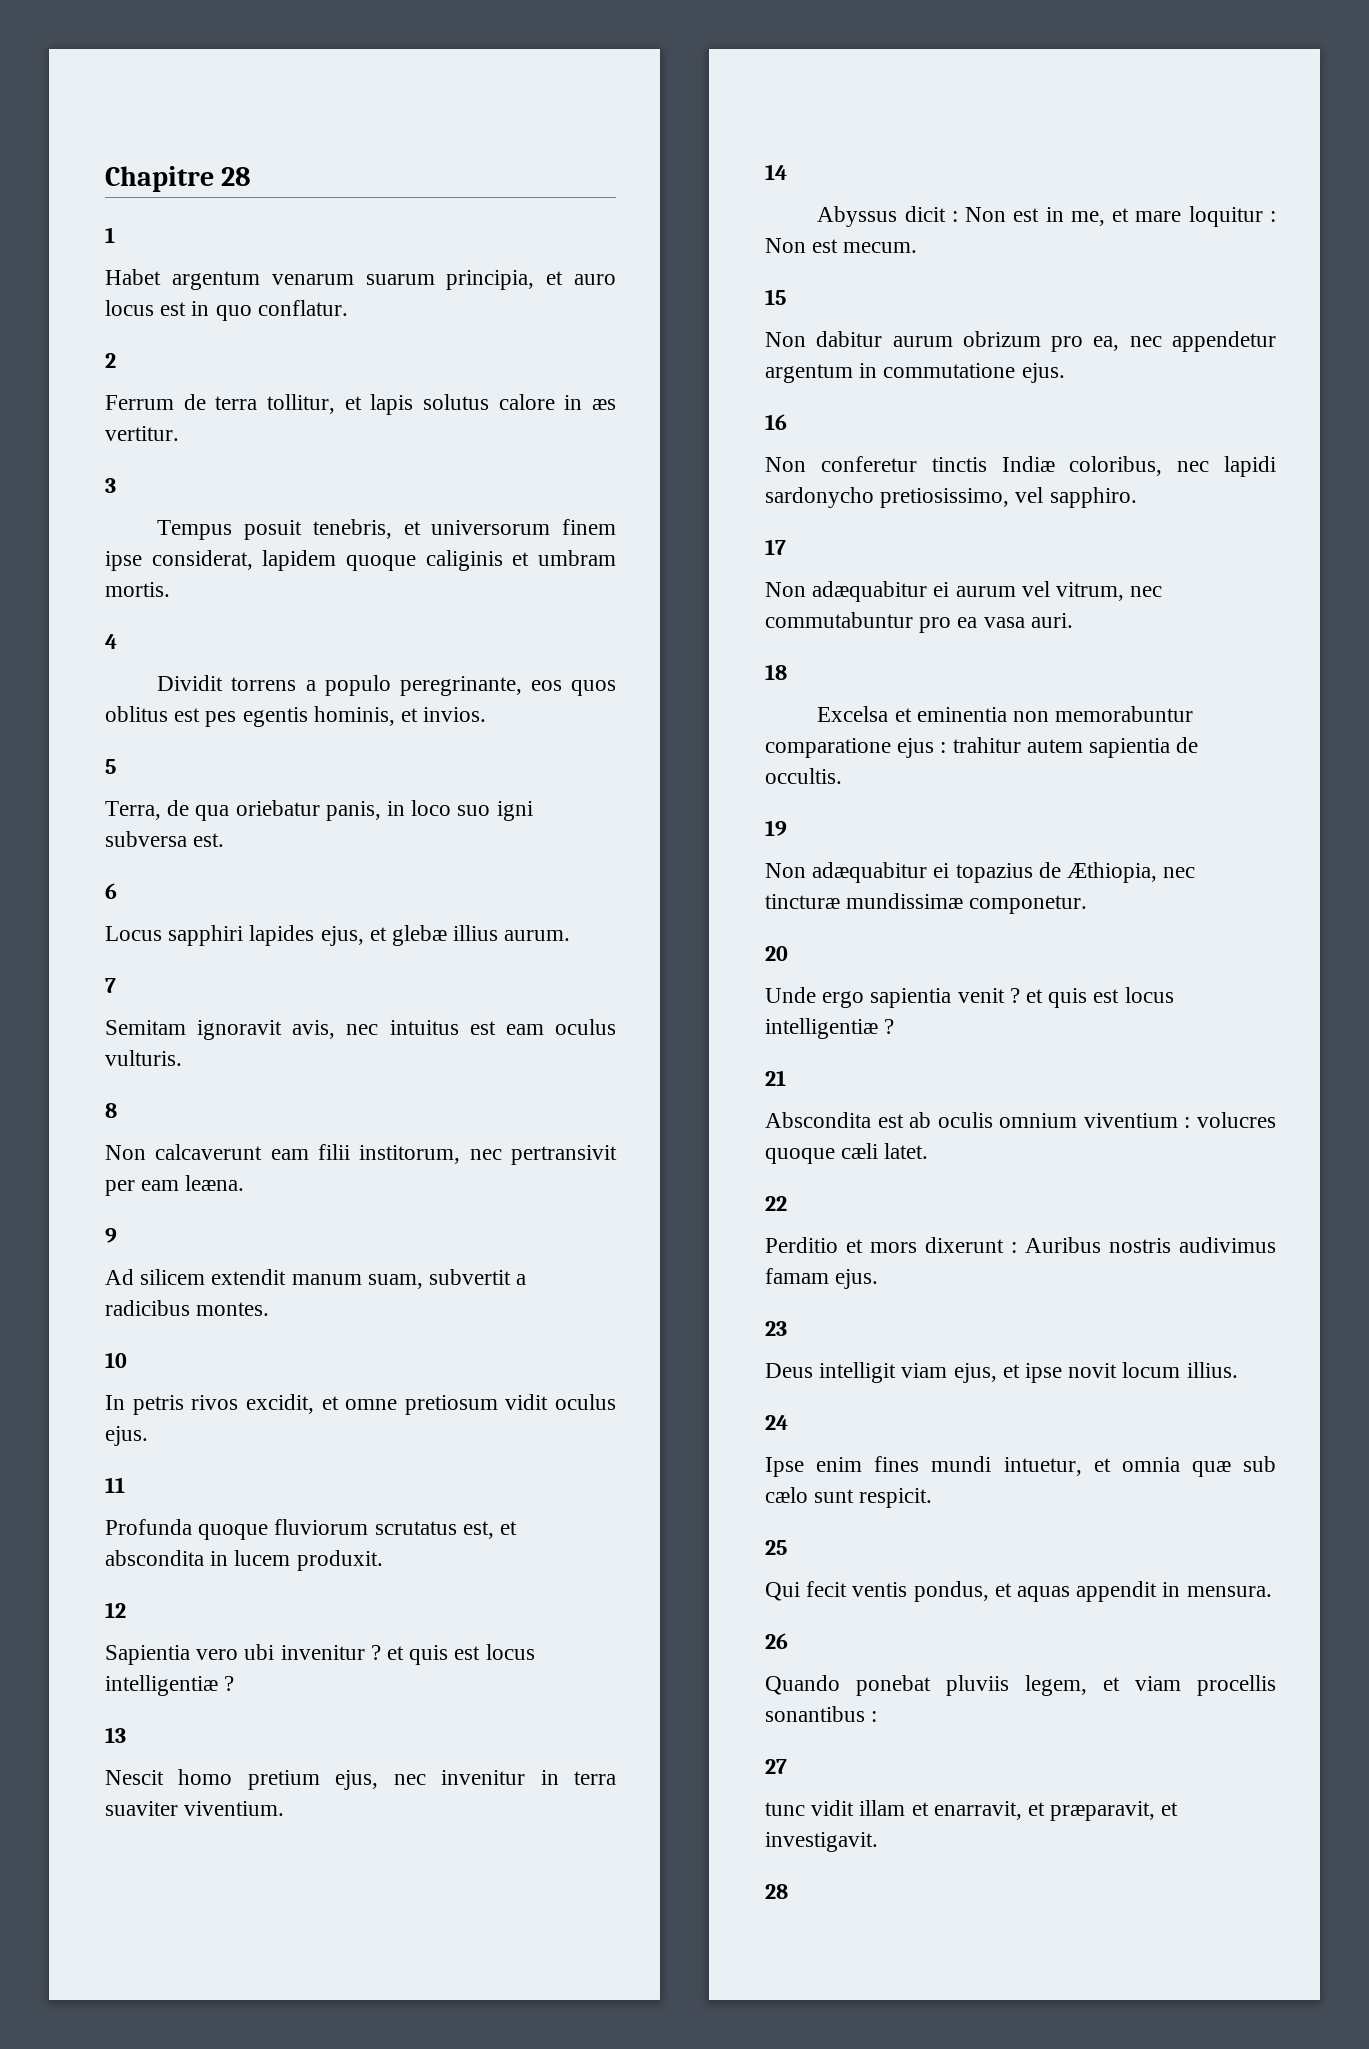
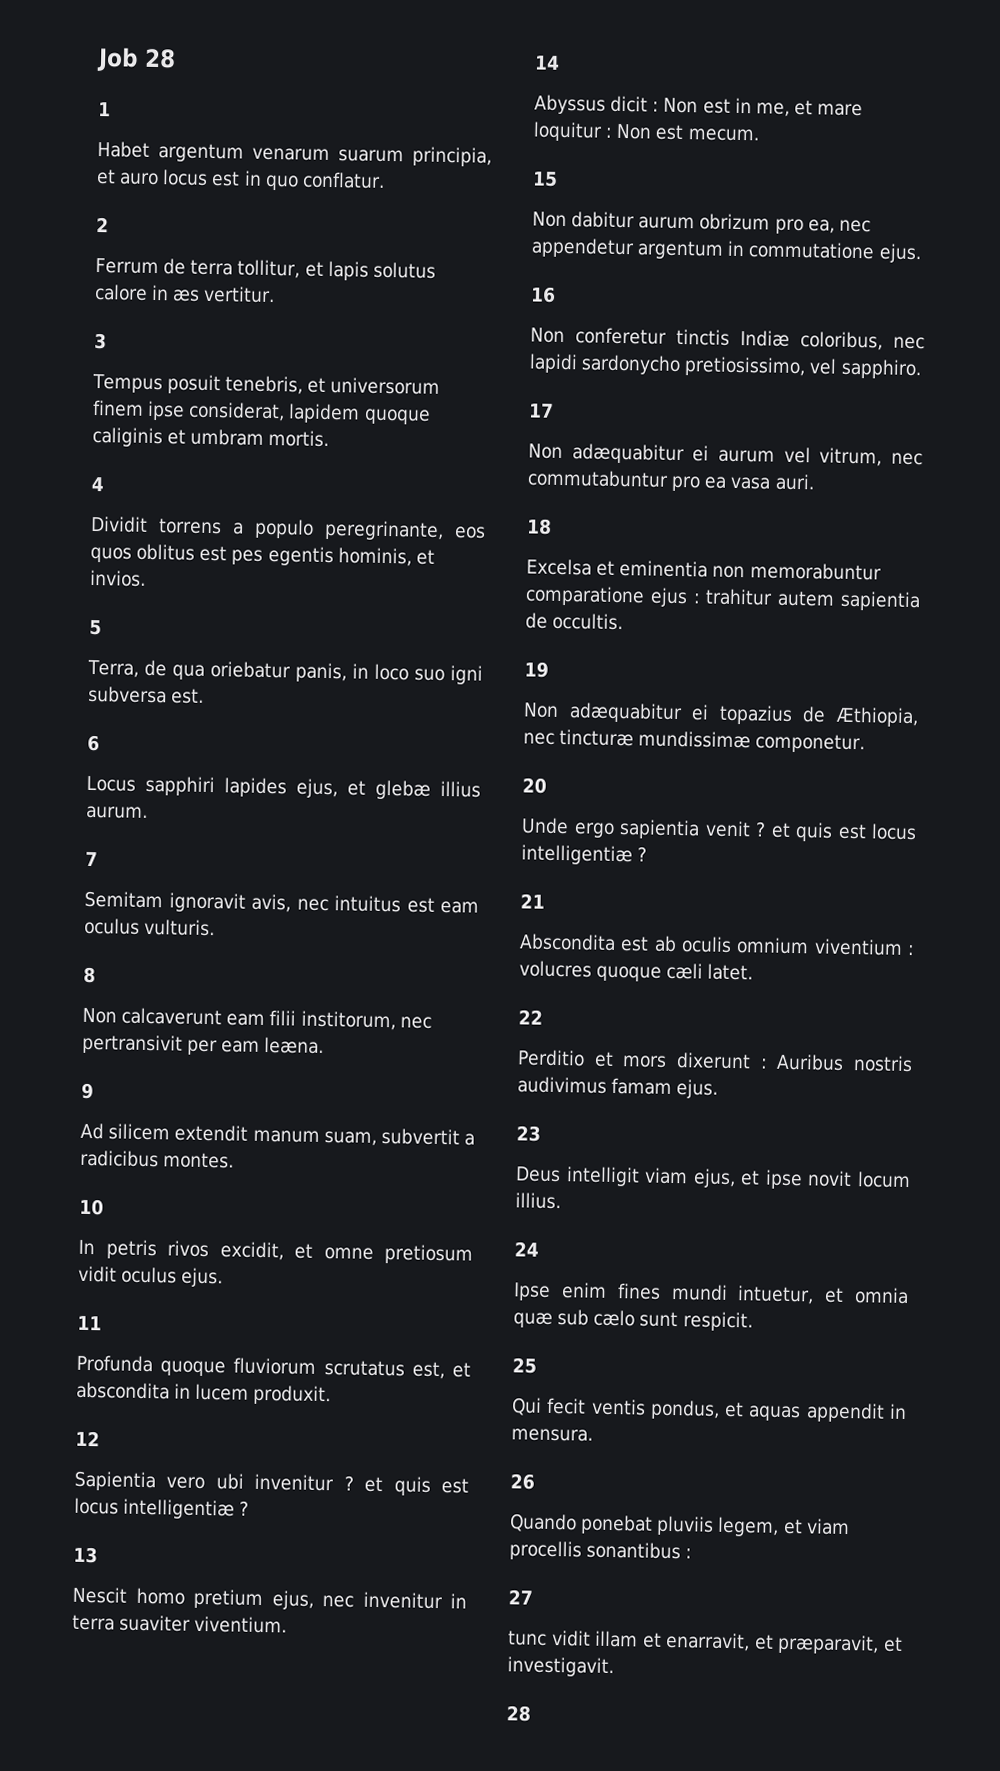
- Chapitre 28
+ Job 28

